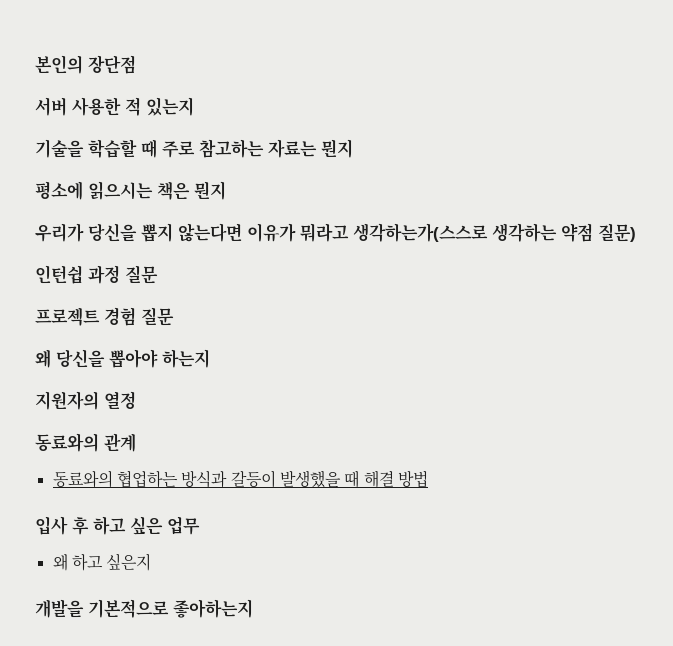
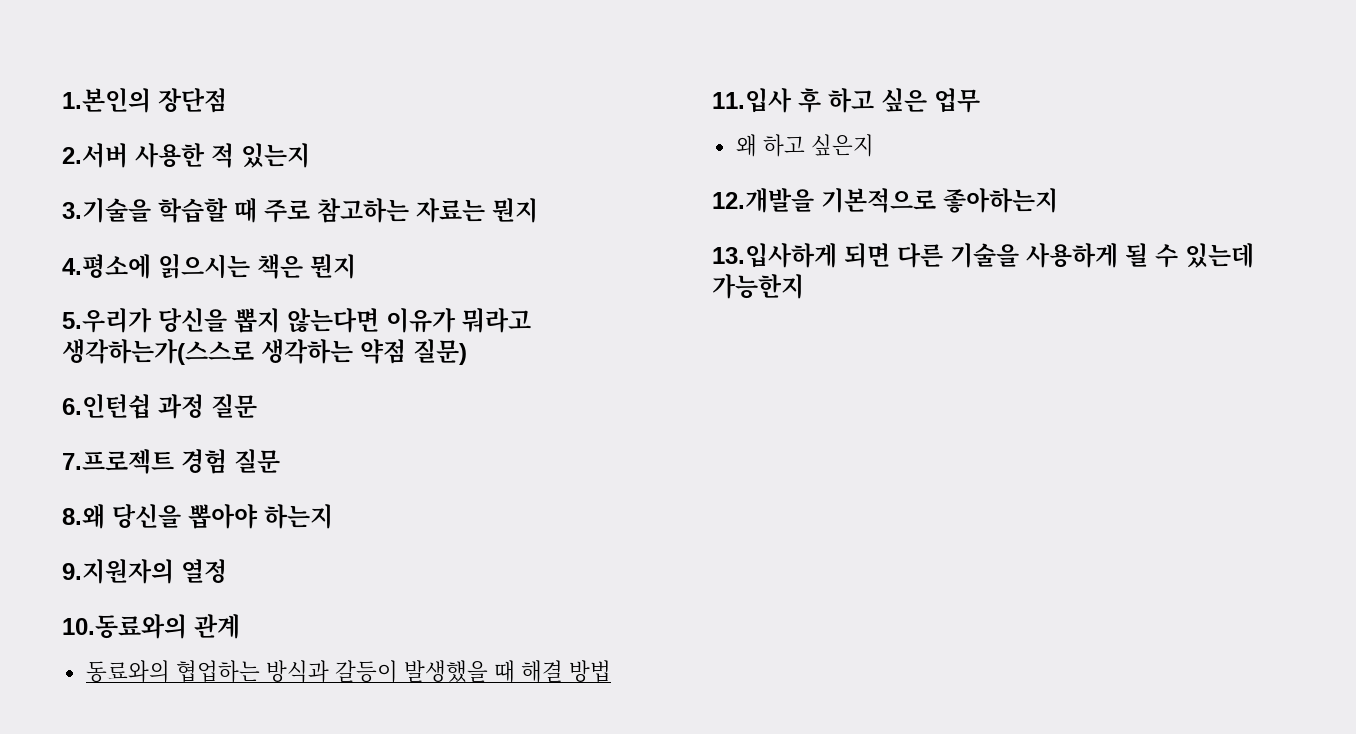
- 본인의 장단점
+ 1.본인의 장단점
- 서버 사용한 적 있는지
+ 2.서버 사용한 적 있는지
- 기술을 학습할 때 주로 참고하는 자료는 뭔지
+ 3.기술을 학습할 때 주로 참고하는 자료는 뭔지
- 평소에 읽으시는 책은 뭔지
+ 4.평소에 읽으시는 책은 뭔지
- 우리가 당신을 뽑지 않는다면 이유가 뭐라고 생각하는가(스스로 생각하는 약점 질문)
+ 5.우리가 당신을 뽑지 않는다면 이유가 뭐라고 생각하는가(스스로 생각하는 약점 질문)
- 인턴쉽 과정 질문
+ 6.인턴쉽 과정 질문
- 프로젝트 경험 질문
+ 7.프로젝트 경험 질문
- 왜 당신을 뽑아야 하는지
+ 8.왜 당신을 뽑아야 하는지
- 지원자의 열정
+ 9.지원자의 열정
- 동료와의 관계
+ 10.동료와의 관계
- 입사 후 하고 싶은 업무
+ 11.입사 후 하고 싶은 업무
- 개발을 기본적으로 좋아하는지
+ 12.개발을 기본적으로 좋아하는지
+ 13.입사하게 되면 다른 기술을 사용하게 될 수 있는데 가능한지

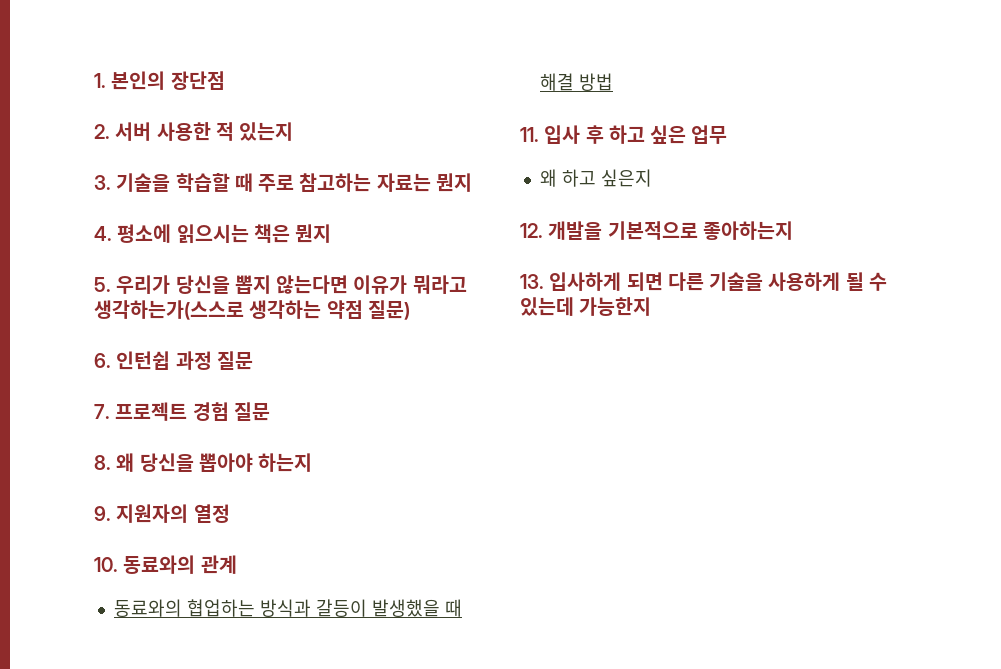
- 1.본인의 장단점
+ 1. 본인의 장단점
- 2.서버 사용한 적 있는지
+ 2. 서버 사용한 적 있는지
- 3.기술을 학습할 때 주로 참고하는 자료는 뭔지
+ 3. 기술을 학습할 때 주로 참고하는 자료는 뭔지
- 4.평소에 읽으시는 책은 뭔지
+ 4. 평소에 읽으시는 책은 뭔지
- 5.우리가 당신을 뽑지 않는다면 이유가 뭐라고 생각하는가(스스로 생각하는 약점 질문)
+ 5. 우리가 당신을 뽑지 않는다면 이유가 뭐라고 생각하는가(스스로 생각하는 약점 질문)
- 6.인턴쉽 과정 질문
+ 6. 인턴쉽 과정 질문
- 7.프로젝트 경험 질문
+ 7. 프로젝트 경험 질문
- 8.왜 당신을 뽑아야 하는지
+ 8. 왜 당신을 뽑아야 하는지
- 9.지원자의 열정
+ 9. 지원자의 열정
- 10.동료와의 관계
+ 10. 동료와의 관계
- 11.입사 후 하고 싶은 업무
+ 11. 입사 후 하고 싶은 업무
- 12.개발을 기본적으로 좋아하는지
+ 12. 개발을 기본적으로 좋아하는지
- 13.입사하게 되면 다른 기술을 사용하게 될 수 있는데 가능한지
+ 13. 입사하게 되면 다른 기술을 사용하게 될 수 있는데 가능한지

